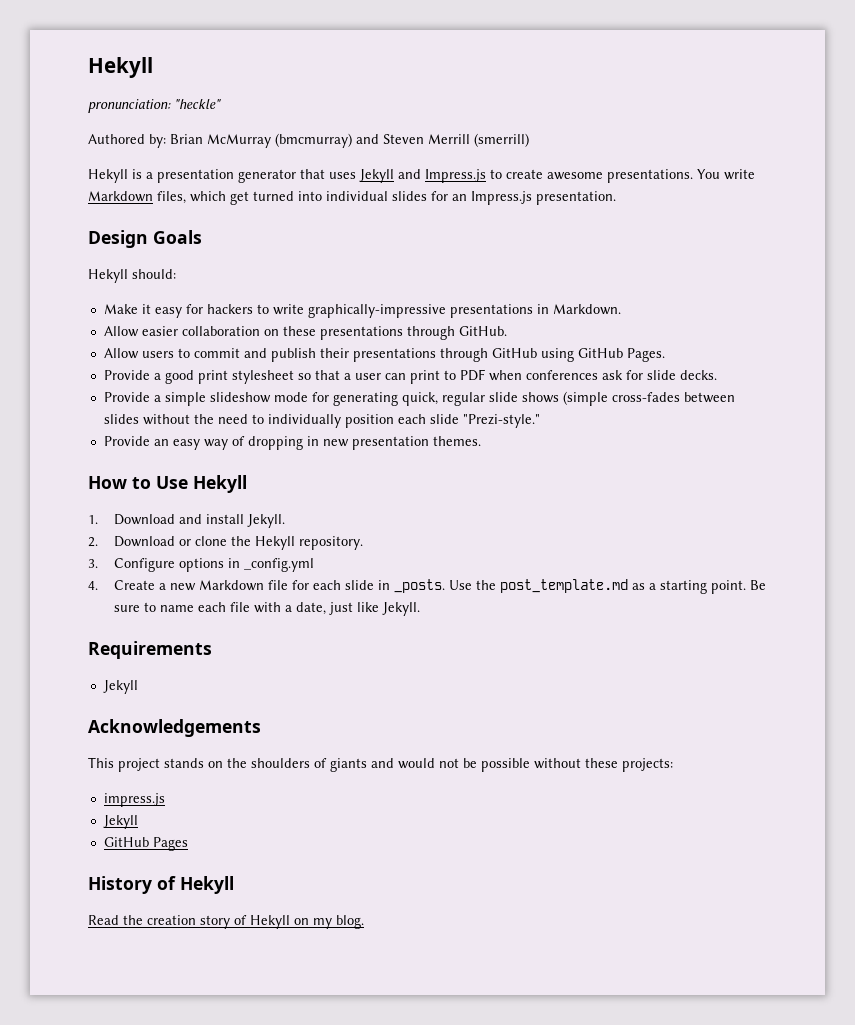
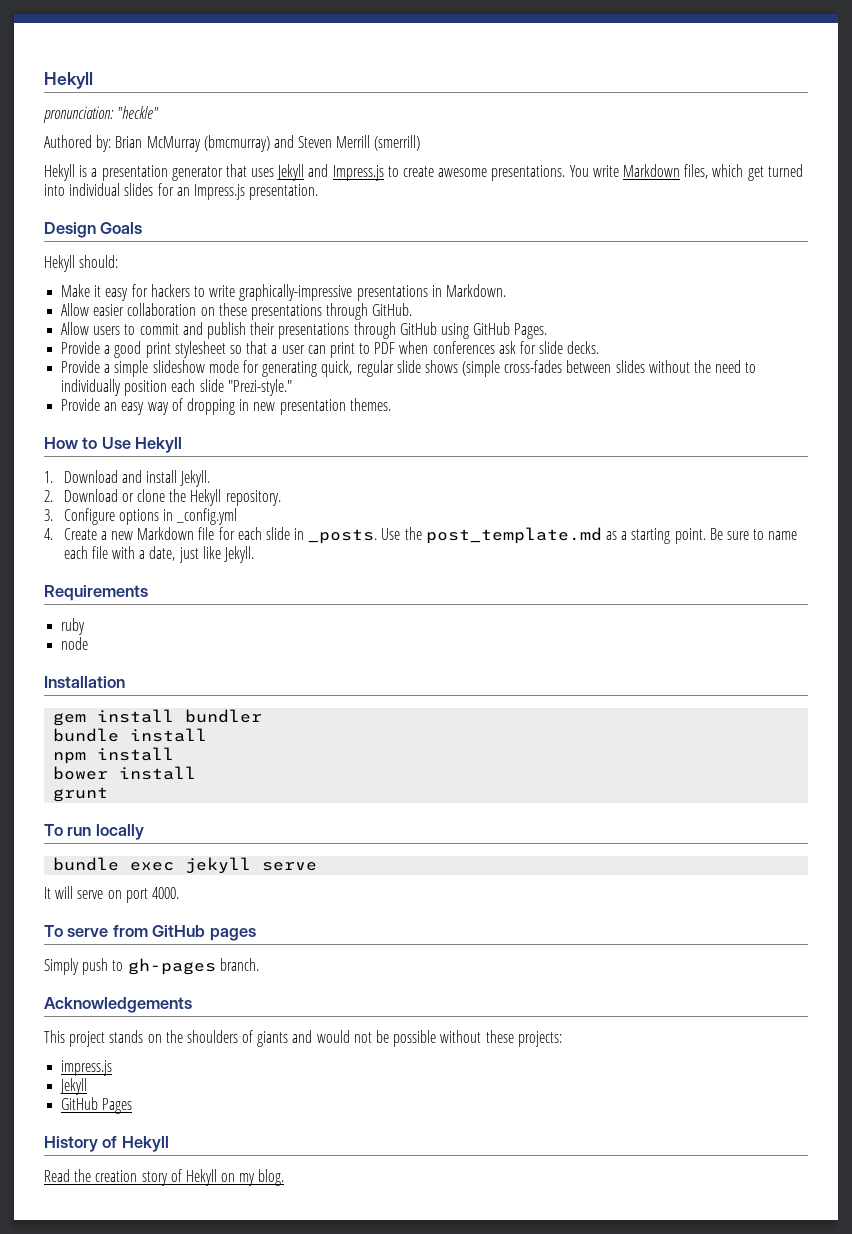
  Requirements
- Jekyll
+ ruby
+ node
+ Installation
+ gem install bundler
+ bundle install
+ npm install
+ bower install
+ grunt
+ To run locally
+ bundle exec jekyll serve
+ It will serve on port 4000.
+ To serve from GitHub pages
+ Simply push to gh-pages branch.

